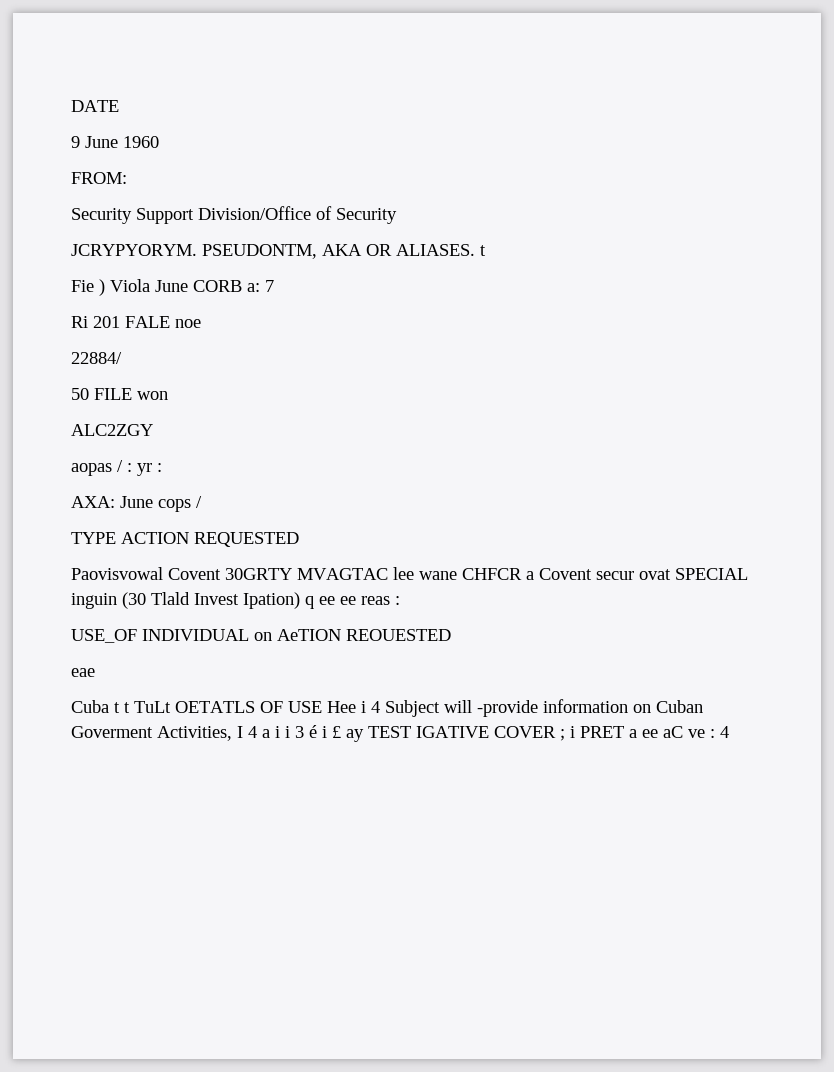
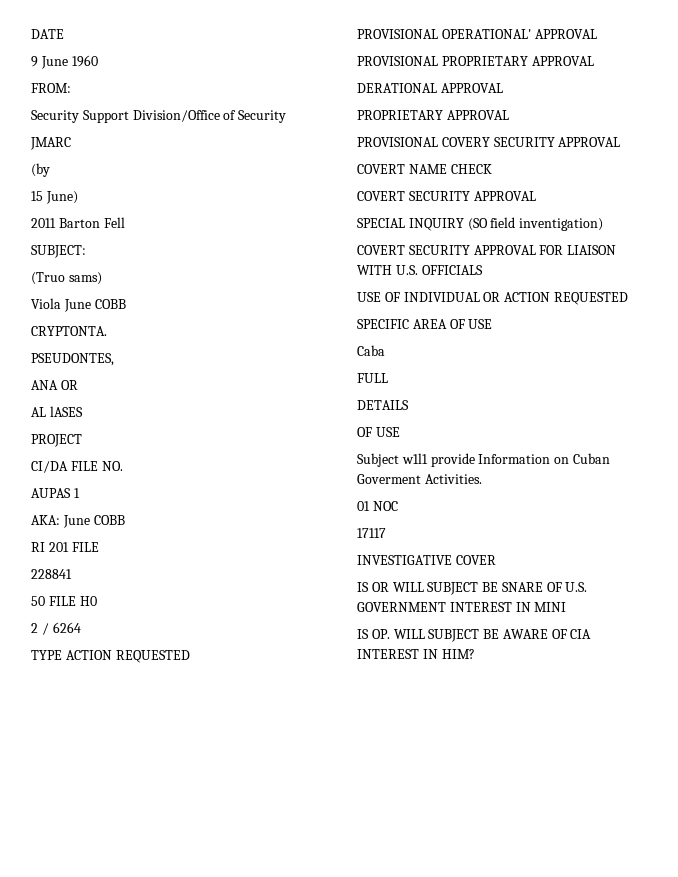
- JCRYPYORYM. PSEUDONTM, AKA OR ALIASES. t
- Fie ) Viola June CORB a: 7
- Ri 201 FALE noe
- 22884/
- 50 FILE won
- ALC2ZGY
- aopas / : yr :
- AXA: June cops /
+ JMARC
+ (by
+ 15 June)
+ 2011 Barton Fell
+ SUBJECT:
+ (Truo sams)
+ Viola June COBB
+ CRYPTONTA.
+ PSEUDONTES,
+ ANA OR
+ AL lASES
+ PROJECT
+ CI/DA FILE NO.
+ AUPAS 1
+ AKA: June COBB
+ RI 201 FILE
+ 228841
+ 50 FILE H0
+ 2 / 6264
  TYPE ACTION REQUESTED
- Paovisvowal Covent 30GRTY MVAGTAC lee wane CHFCR a Covent secur ovat SPECIAL inguin (30 Tlald Invest Ipation) q ee ee reas :
- USE_OF INDIVIDUAL on AeTION REOUESTED
- eae
- Cuba t t TuLt OETATLS OF USE Hee i 4 Subject will -provide information on Cuban Goverment Activities, I 4 a i i 3 é i £ ay TEST IGATIVE COVER ; i PRET a ee aC ve : 4
+ PROVISIONAL OPERATIONAL' APPROVAL
+ PROVISIONAL PROPRIETARY APPROVAL
+ DERATIONAL APPROVAL
+ PROPRIETARY APPROVAL
+ PROVISIONAL COVERY SECURITY APPROVAL
+ COVERT NAME CHECK
+ COVERT SECURITY APPROVAL
+ SPECIAL INQUIRY (SO field inventigation)
+ COVERT SECURITY APPROVAL FOR LIAISON WITH U.S. OFFICIALS
+ USE OF INDIVIDUAL OR ACTION REQUESTED
+ SPECIFIC AREA OF USE
+ Caba
+ FULL
+ DETAILS
+ OF USE
+ Subject w1l1 provide Information on Cuban Goverment Activities.
+ 01 NOC
+ 17117
+ INVESTIGATIVE COVER
+ IS OR WILL SUBJECT BE SNARE OF U.S. GOVERNMENT INTEREST IN MINI
+ IS OP. WILL SUBJECT BE AWARE OF CIA INTEREST IN HIM?

